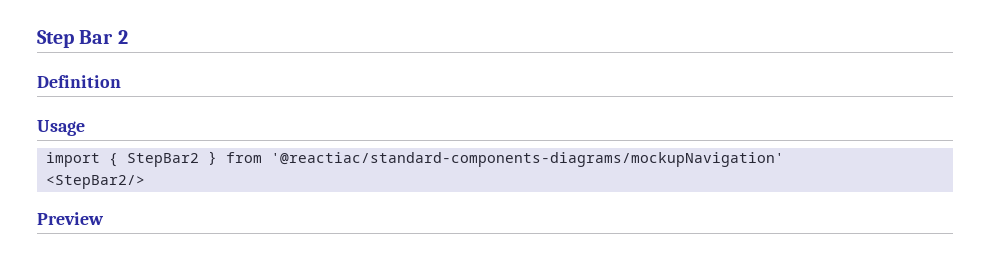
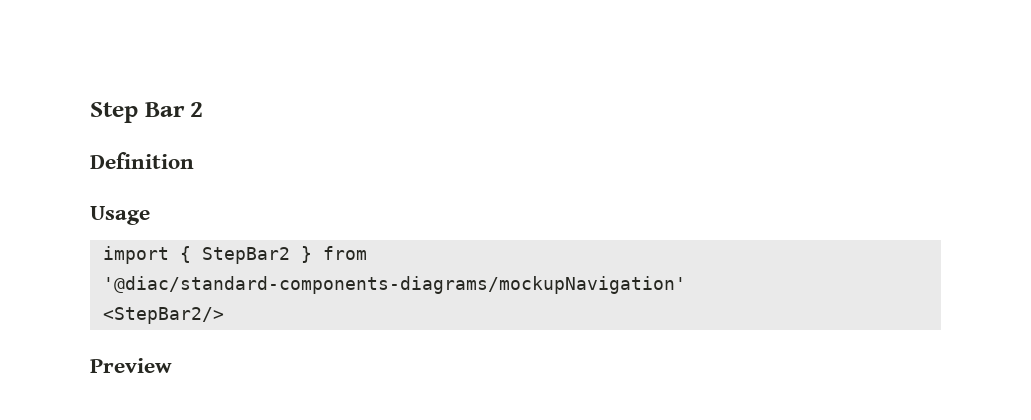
- import { StepBar2 } from '@reactiac/standard-components-diagrams/mockupNavigation'
+ import { StepBar2 } from '@diac/standard-components-diagrams/mockupNavigation'

